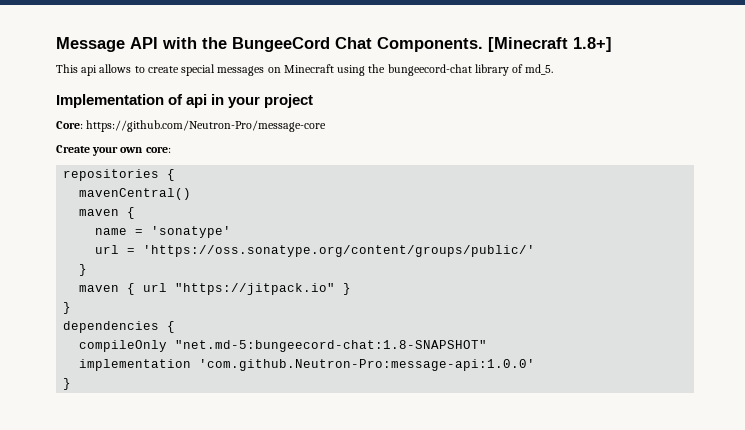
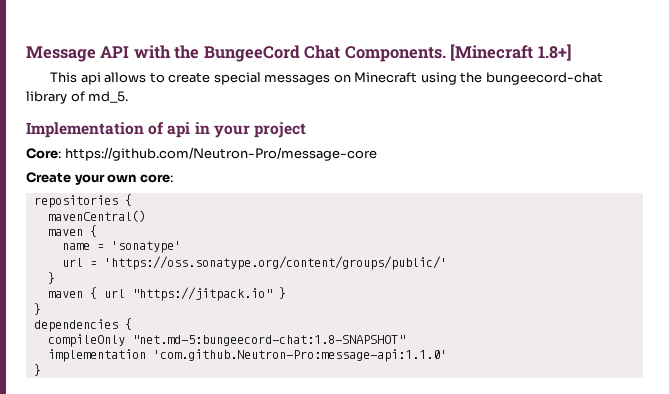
- implementation 'com.github.Neutron-Pro:message-api:1.0.0'
+ implementation 'com.github.Neutron-Pro:message-api:1.1.0'

